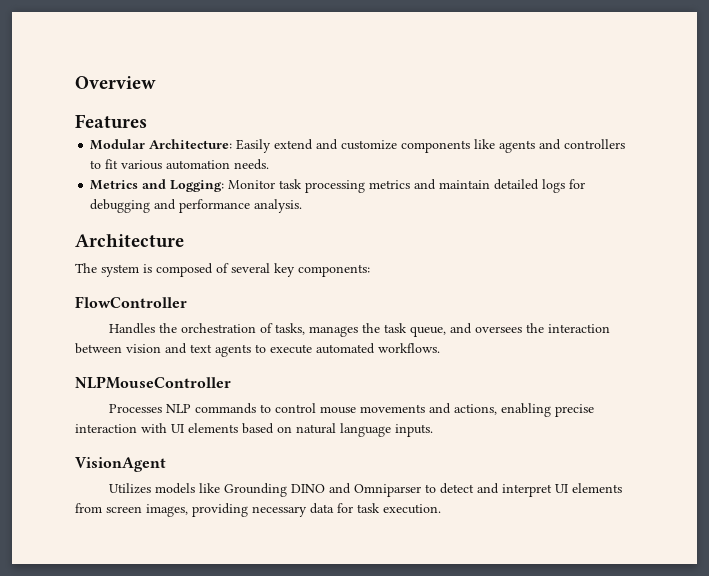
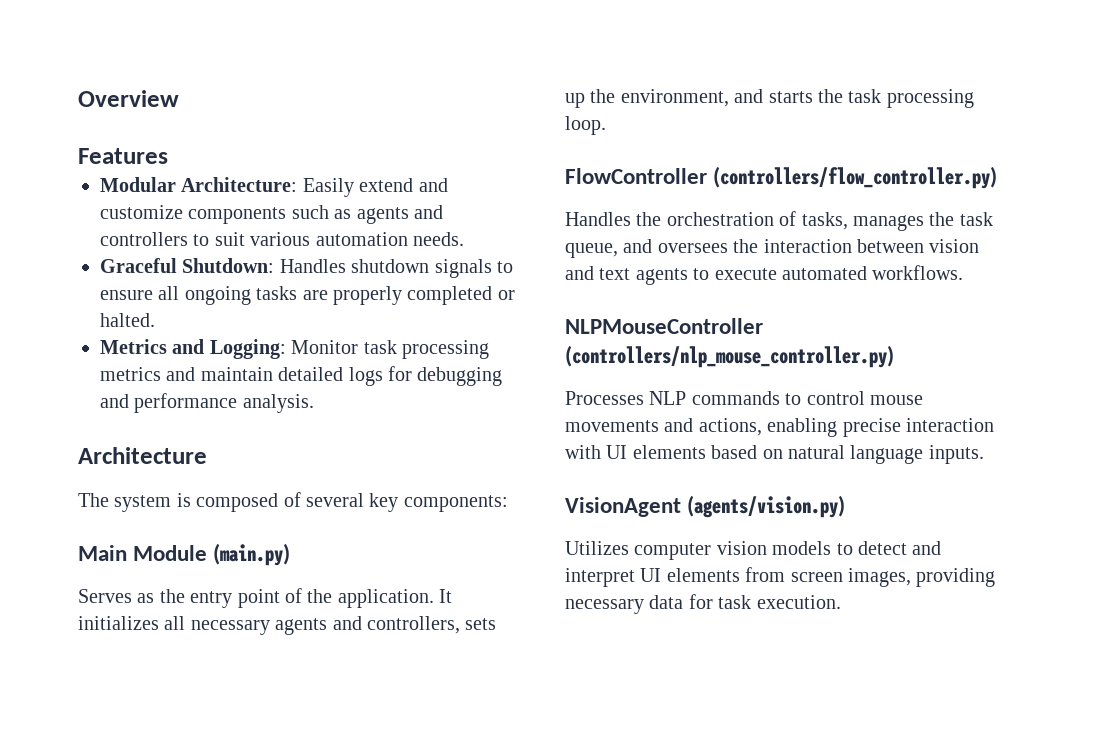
- Modular Architecture: Easily extend and customize components like agents and controllers to fit various automation needs.
+ Modular Architecture: Easily extend and customize components such as agents and controllers to suit various automation needs.
+ Graceful Shutdown: Handles shutdown signals to ensure all ongoing tasks are properly completed or halted.
+ Main Module (main.py)
+ Serves as the entry point of the application. It initializes all necessary agents and controllers, sets up the environment, and starts the task processing loop.
- FlowController
+ FlowController (controllers/flow_controller.py)
- NLPMouseController
+ NLPMouseController (controllers/nlp_mouse_controller.py)
- VisionAgent
+ VisionAgent (agents/vision.py)
- Utilizes models like Grounding DINO and Omniparser to detect and interpret UI elements from screen images, providing necessary data for task execution.
+ Utilizes computer vision models to detect and interpret UI elements from screen images, providing necessary data for task execution.

